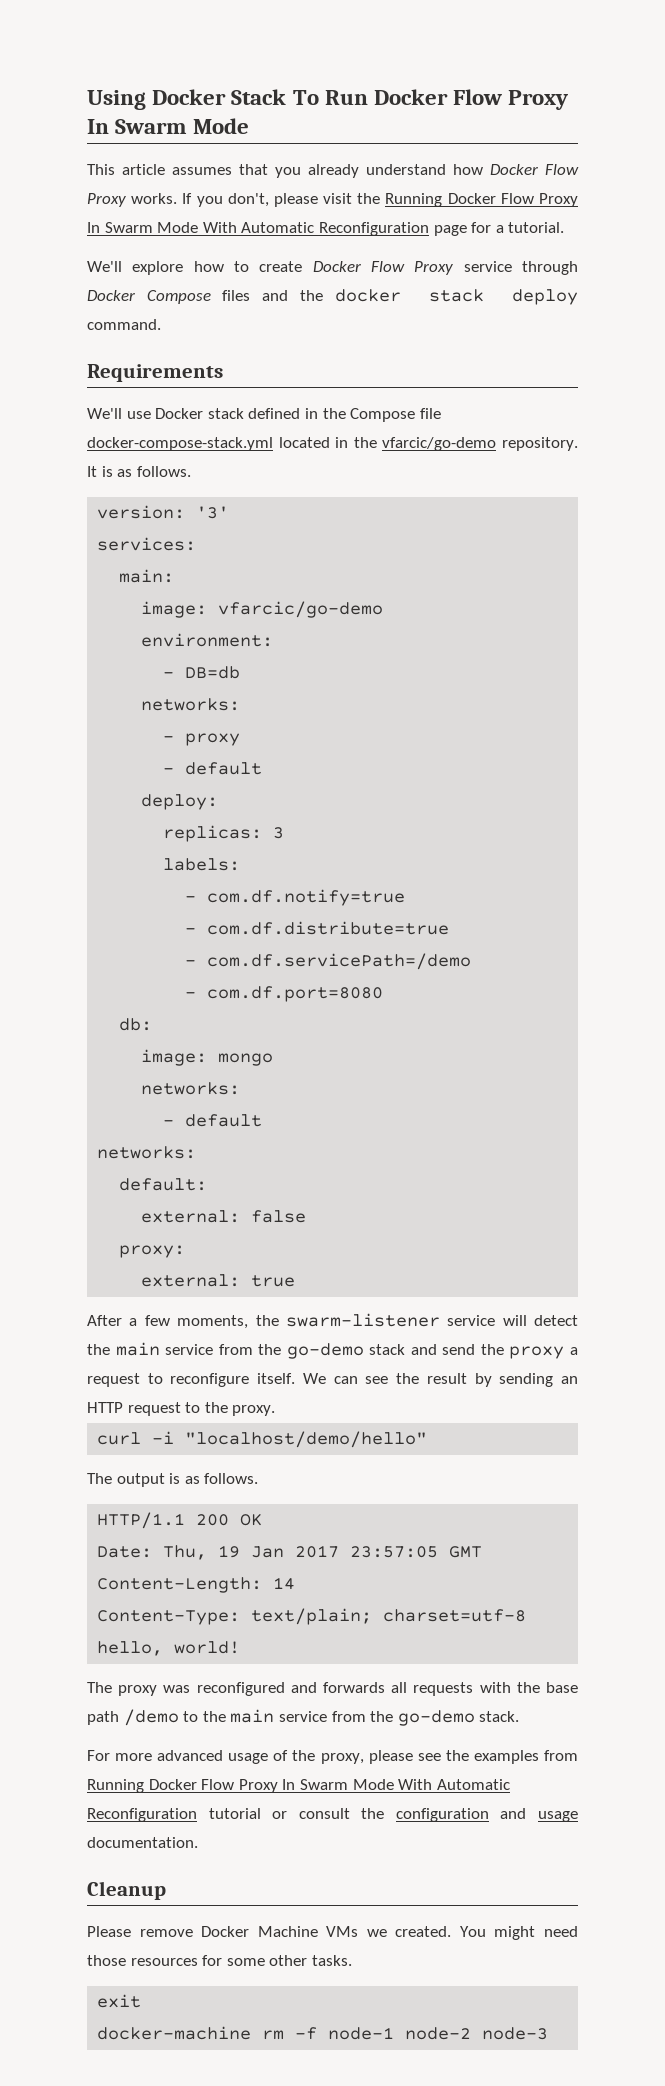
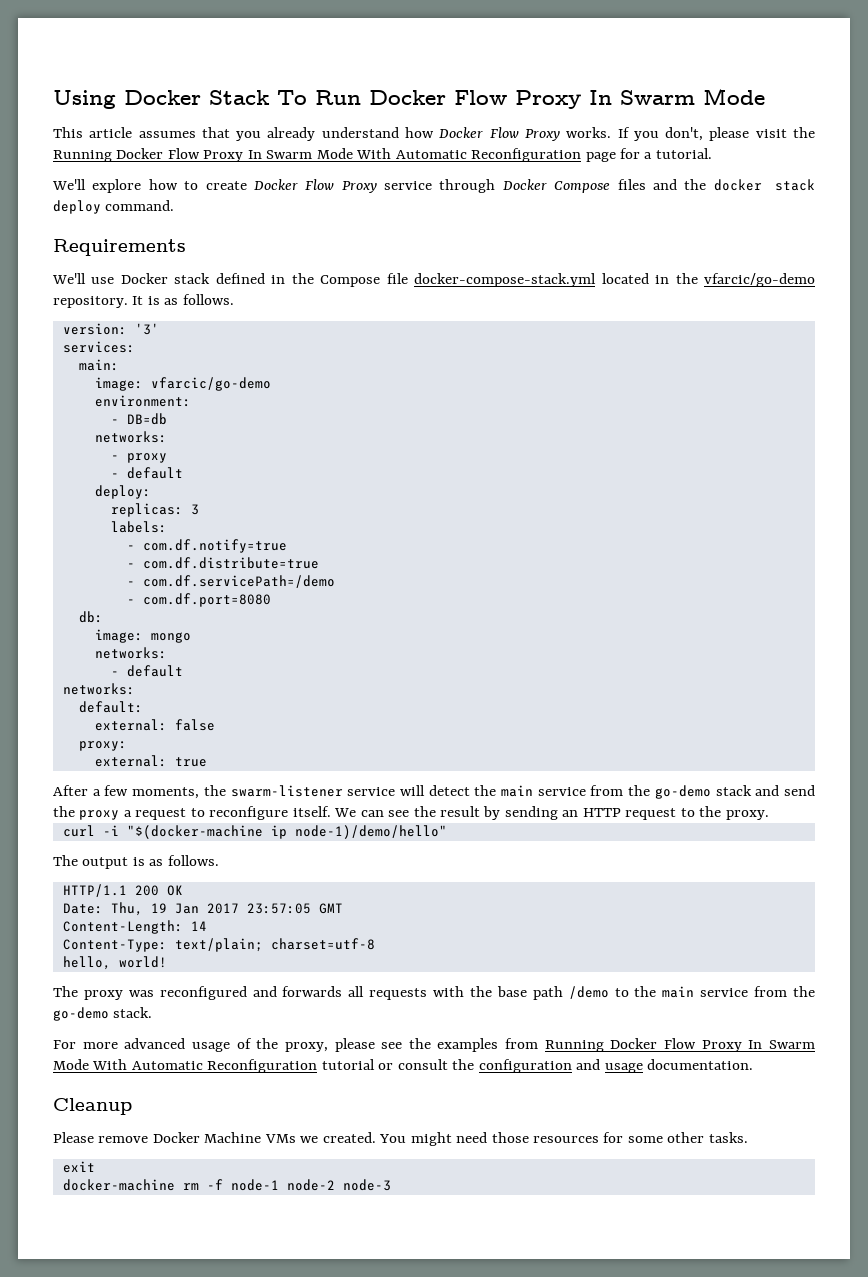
- curl -i "localhost/demo/hello"
+ curl -i "$(docker-machine ip node-1)/demo/hello"

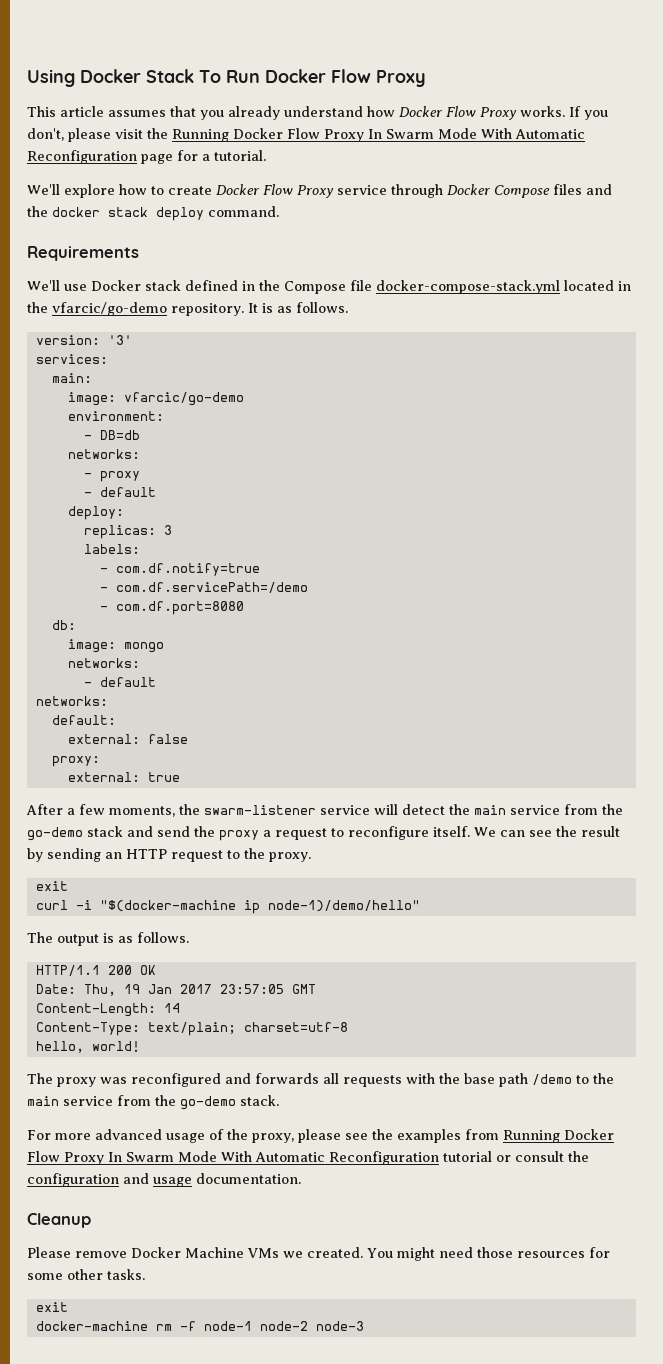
- Using Docker Stack To Run Docker Flow Proxy In Swarm Mode
+ Using Docker Stack To Run Docker Flow Proxy
- - com.df.distribute=true
  We can see the result by sending an HTTP request to the proxy.
+ exit

